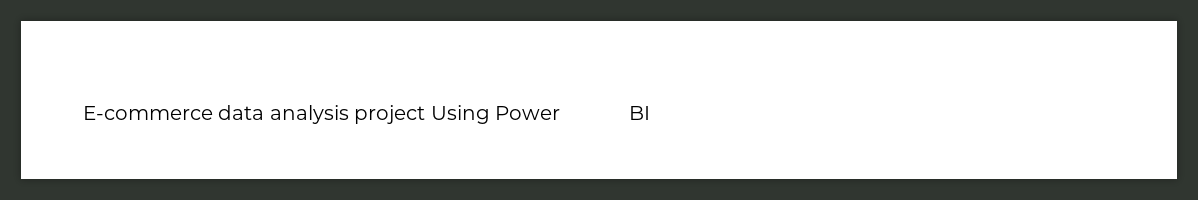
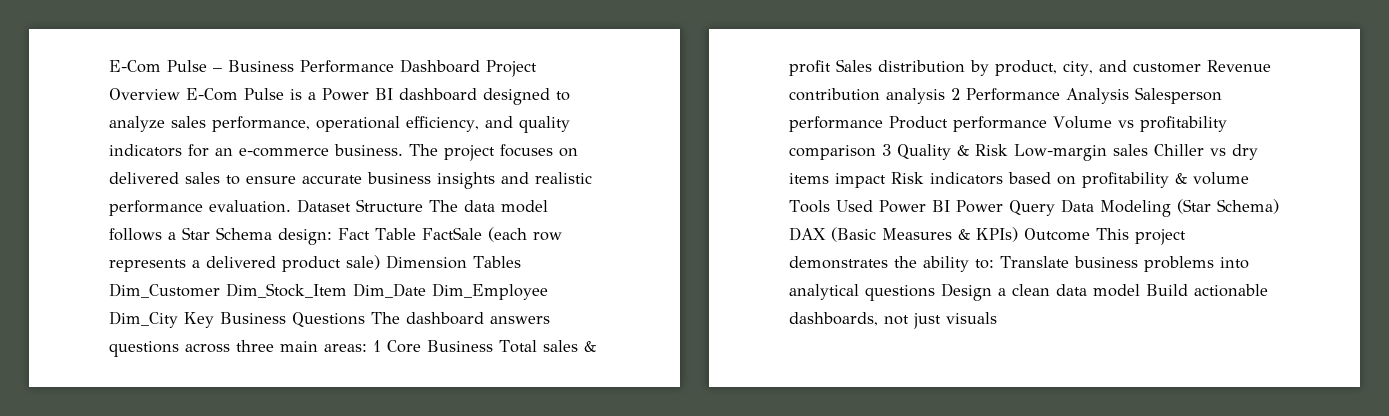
- E-commerce data analysis project Using Power BI
+ E-Com Pulse – Business Performance Dashboard Project Overview E-Com Pulse is a Power BI dashboard designed to analyze sales performance, operational efficiency, and quality indicators for an e-commerce business. The project focuses on delivered sales to ensure accurate business insights and realistic performance evaluation. Dataset Structure The data model follows a Star Schema design: Fact Table FactSale (each row represents a delivered product sale) Dimension Tables Dim_Customer Dim_Stock_Item Dim_Date Dim_Employee Dim_City Key Business Questions The dashboard answers questions across three main areas: 1 Core Business Total sales & profit Sales distribution by product, city, and customer Revenue contribution analysis 2 Performance Analysis Salesperson performance Product performance Volume vs profitability comparison 3 Quality & Risk Low-margin sales Chiller vs dry items impact Risk indicators based on profitability & volume Tools Used Power BI Power Query Data Modeling (Star Schema) DAX (Basic Measures & KPIs) Outcome This project demonstrates the ability to: Translate business problems into analytical questions Design a clean data model Build actionable dashboards, not just visuals

